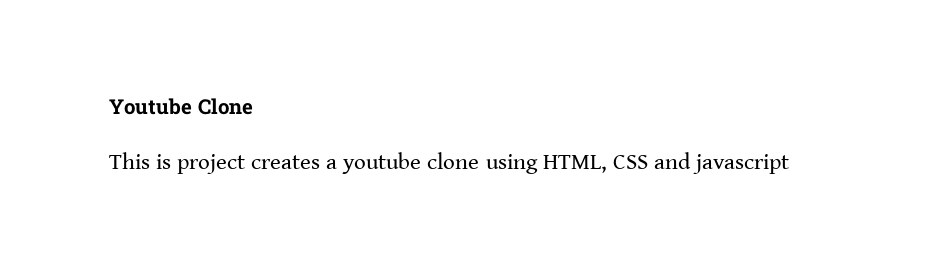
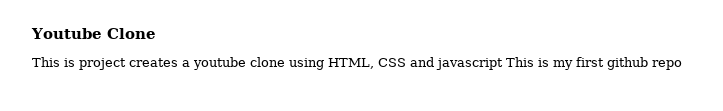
- This is project creates a youtube clone using HTML, CSS and javascript
+ This is project creates a youtube clone using HTML, CSS and javascript This is my first github repo

